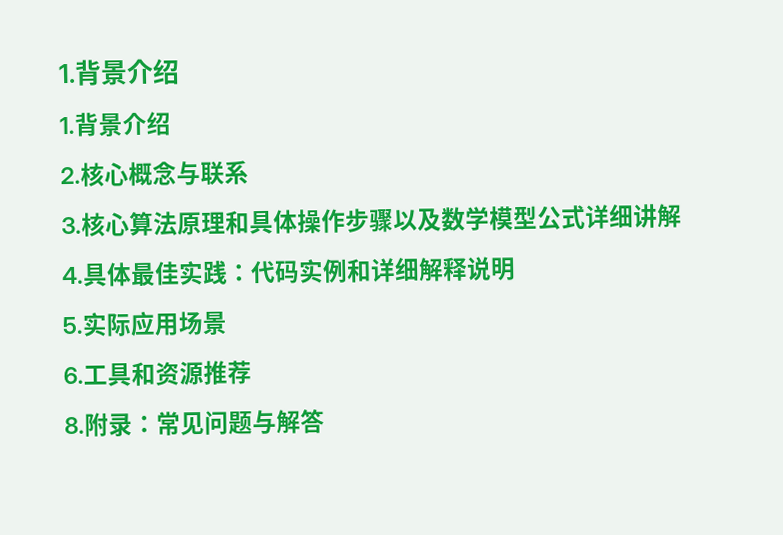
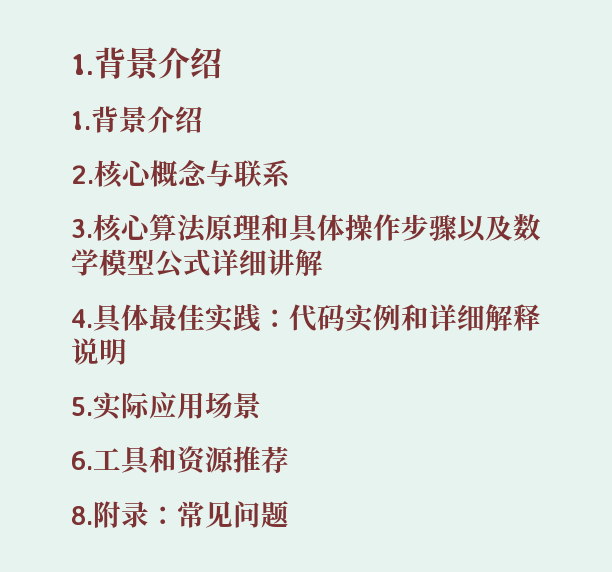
- 8.附录：常见问题与解答
+ 8.附录：常见问题

